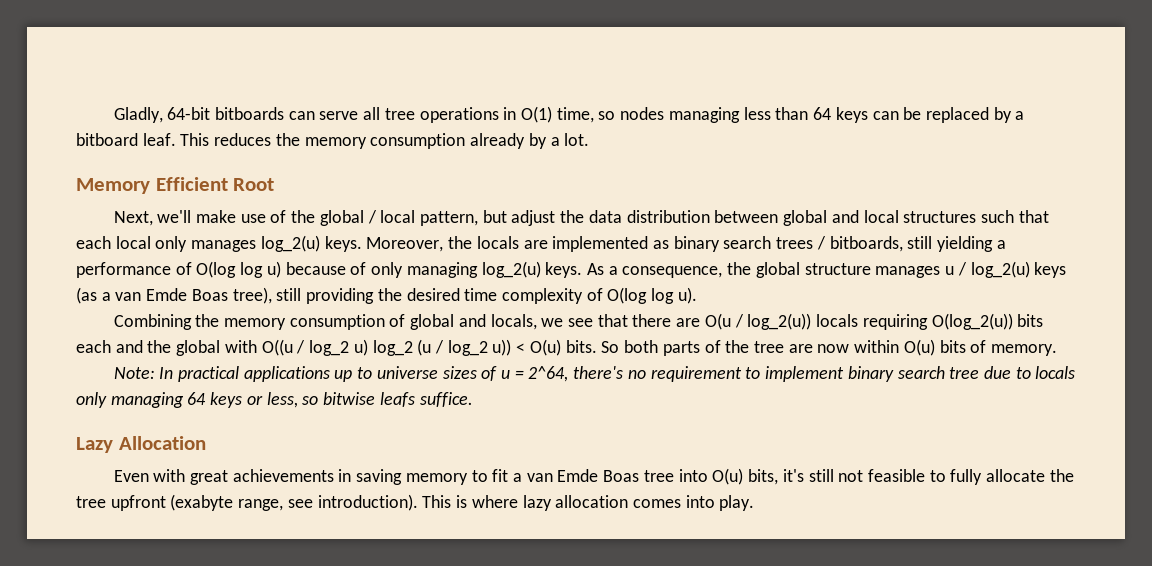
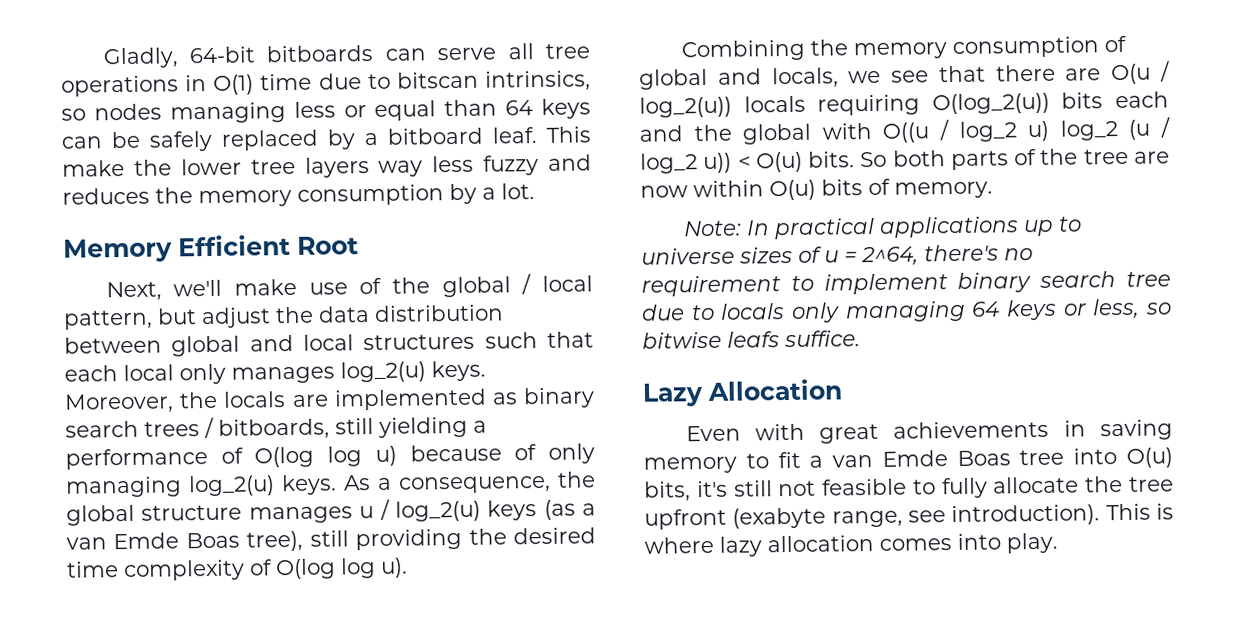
- Gladly, 64-bit bitboards can serve all tree operations in O(1) time, so nodes managing less than 64 keys can be replaced by a bitboard leaf.
+ Gladly, 64-bit bitboards can serve all tree operations in O(1) time due to bitscan intrinsics, so nodes managing less or equal than 64 keys can be safely replaced by a bitboard leaf.
- This reduces the memory consumption already by a lot.
+ This make the lower tree layers way less fuzzy and reduces the memory consumption by a lot.

